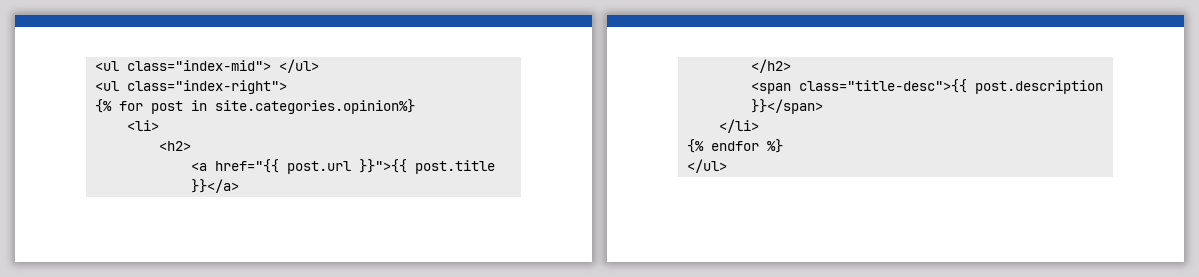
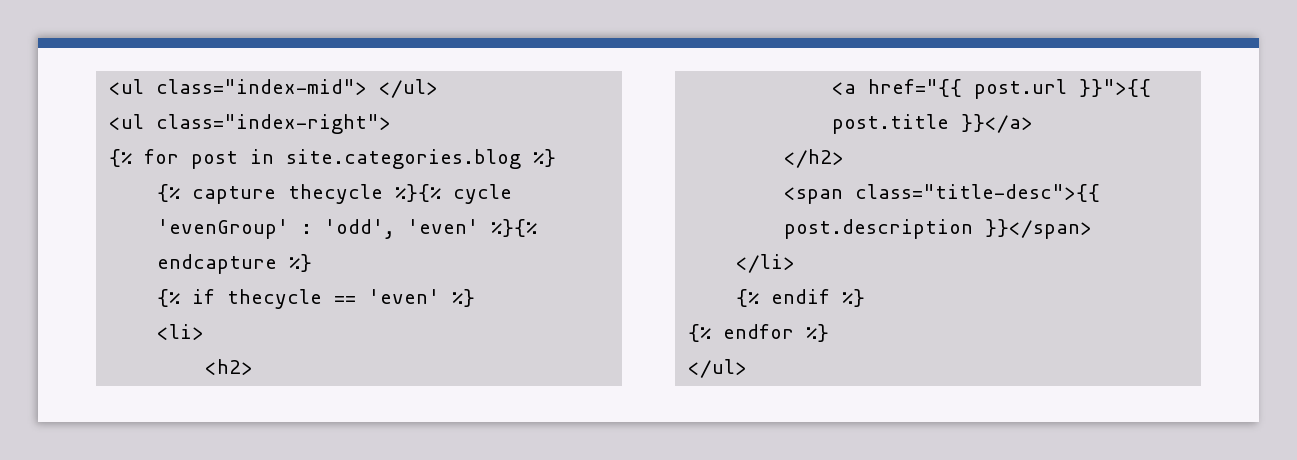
- {% for post in site.categories.opinion%}
+ {% for post in site.categories.blog %}
+ {% capture thecycle %}{% cycle 'evenGroup' : 'odd', 'even' %}{% endcapture %}
+ {% if thecycle == 'even' %}
+ {% endif %}

